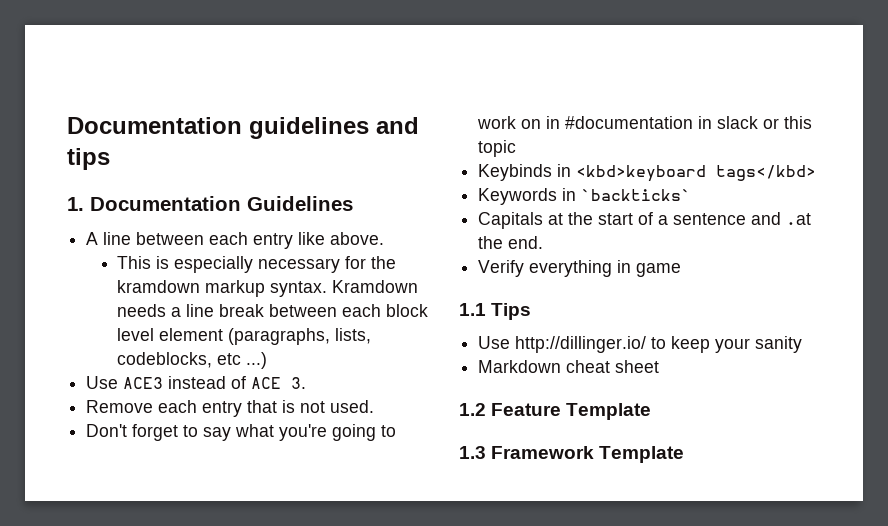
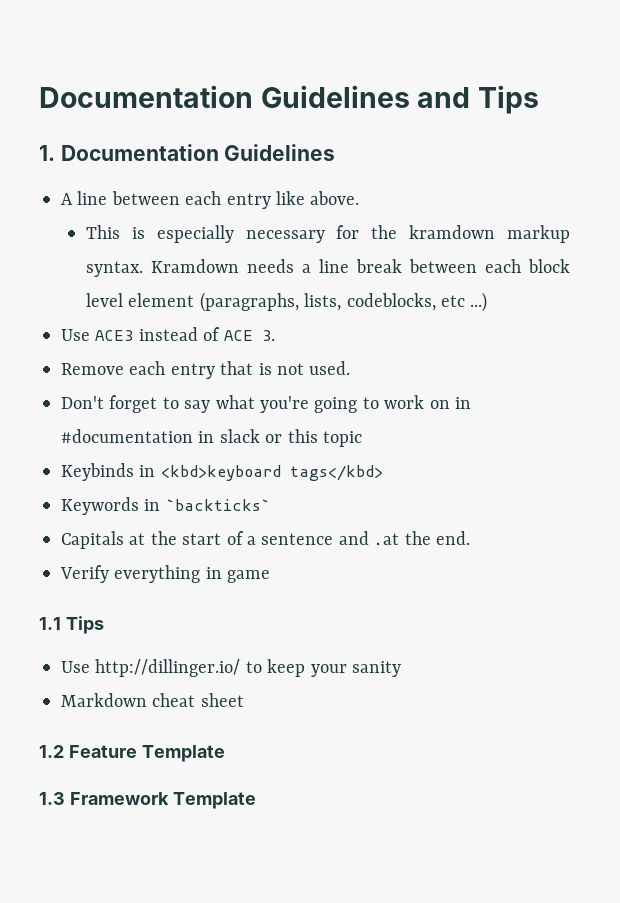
- Documentation guidelines and tips
+ Documentation Guidelines and Tips

